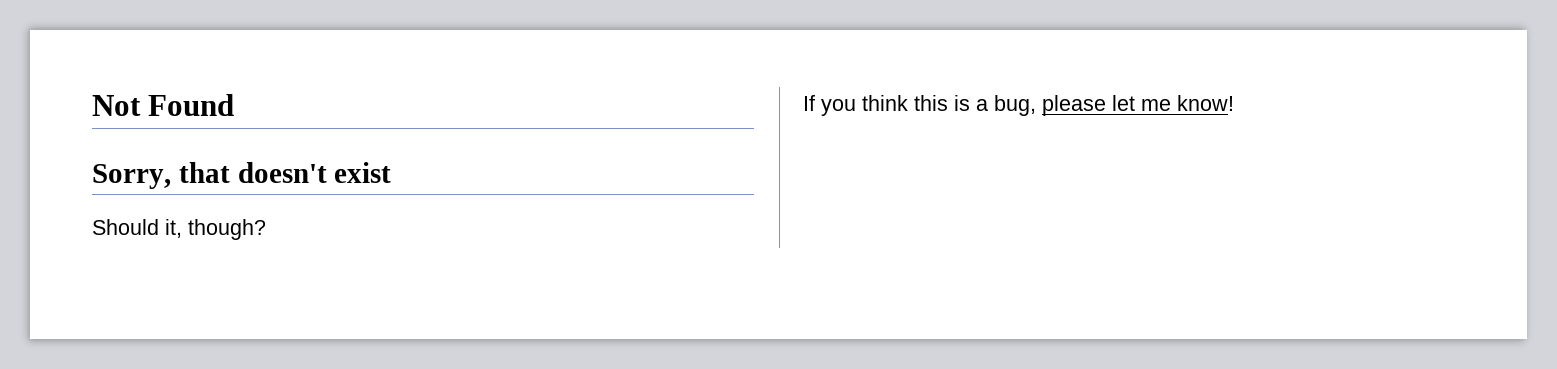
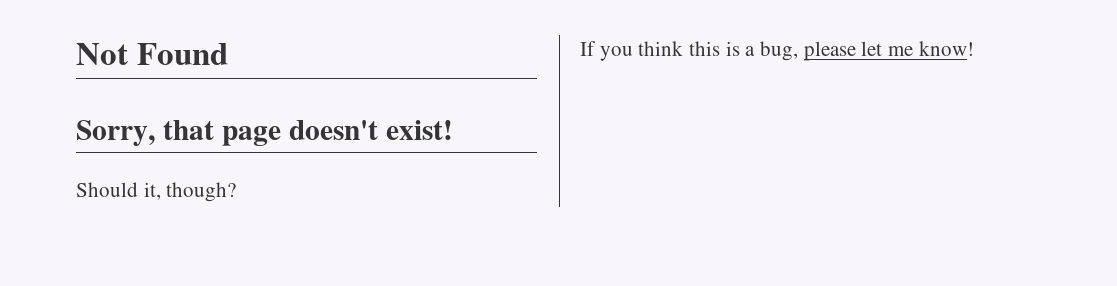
- Sorry, that doesn't exist
+ Sorry, that page doesn't exist!

